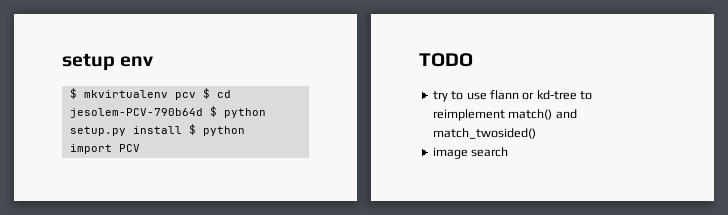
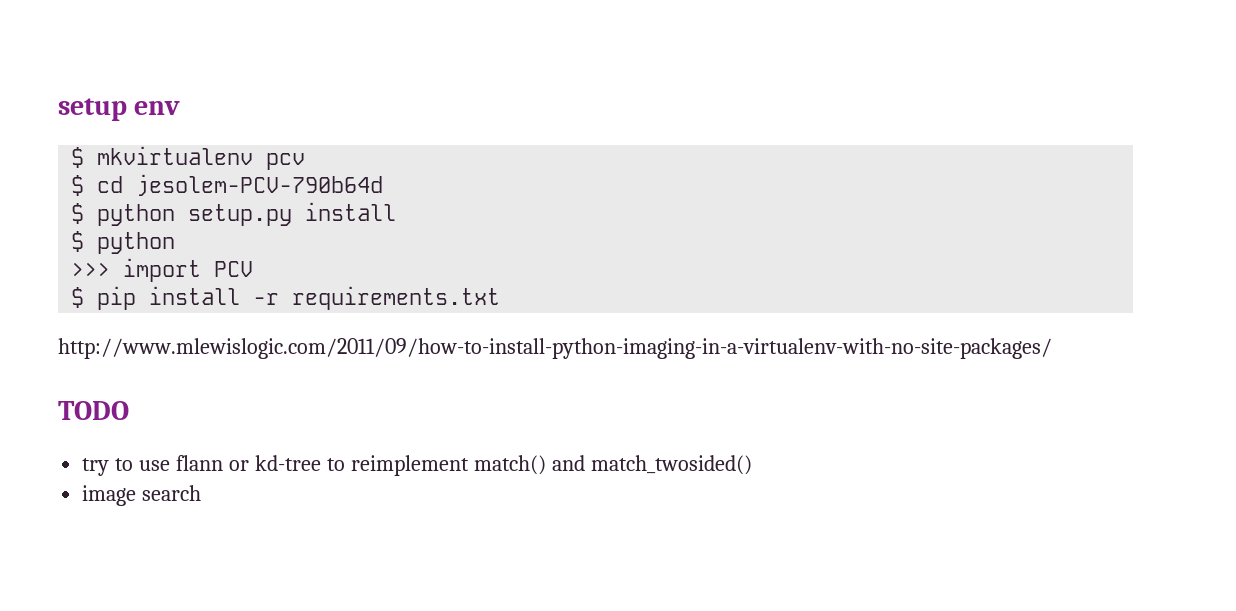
- $ mkvirtualenv pcv $ cd jesolem-PCV-790b64d $ python setup.py install $ python
+ $ mkvirtualenv pcv
+ $ cd jesolem-PCV-790b64d
+ $ python setup.py install
+ $ python
- import PCV
+ >>> import PCV
+ $ pip install -r requirements.txt
+ http://www.mlewislogic.com/2011/09/how-to-install-python-imaging-in-a-virtualenv-with-no-site-packages/

